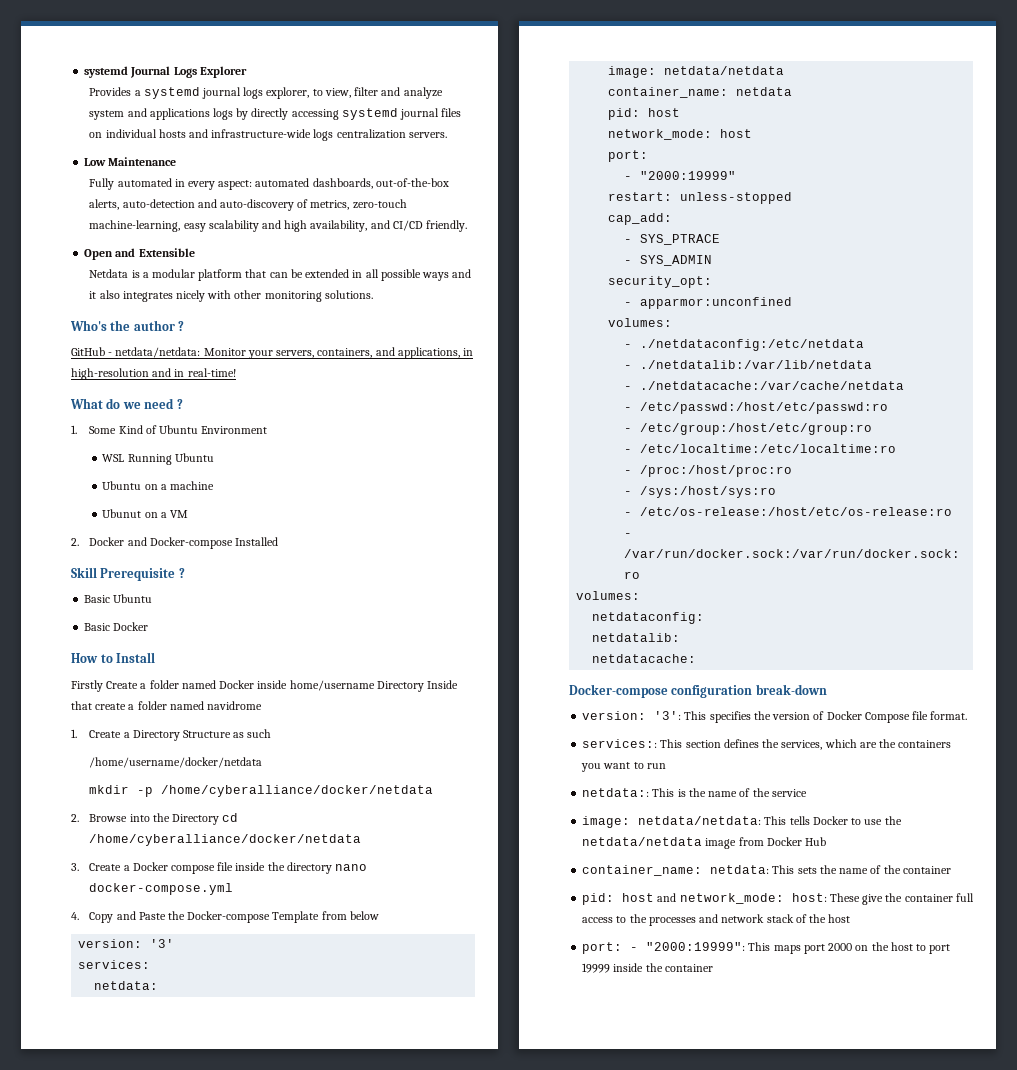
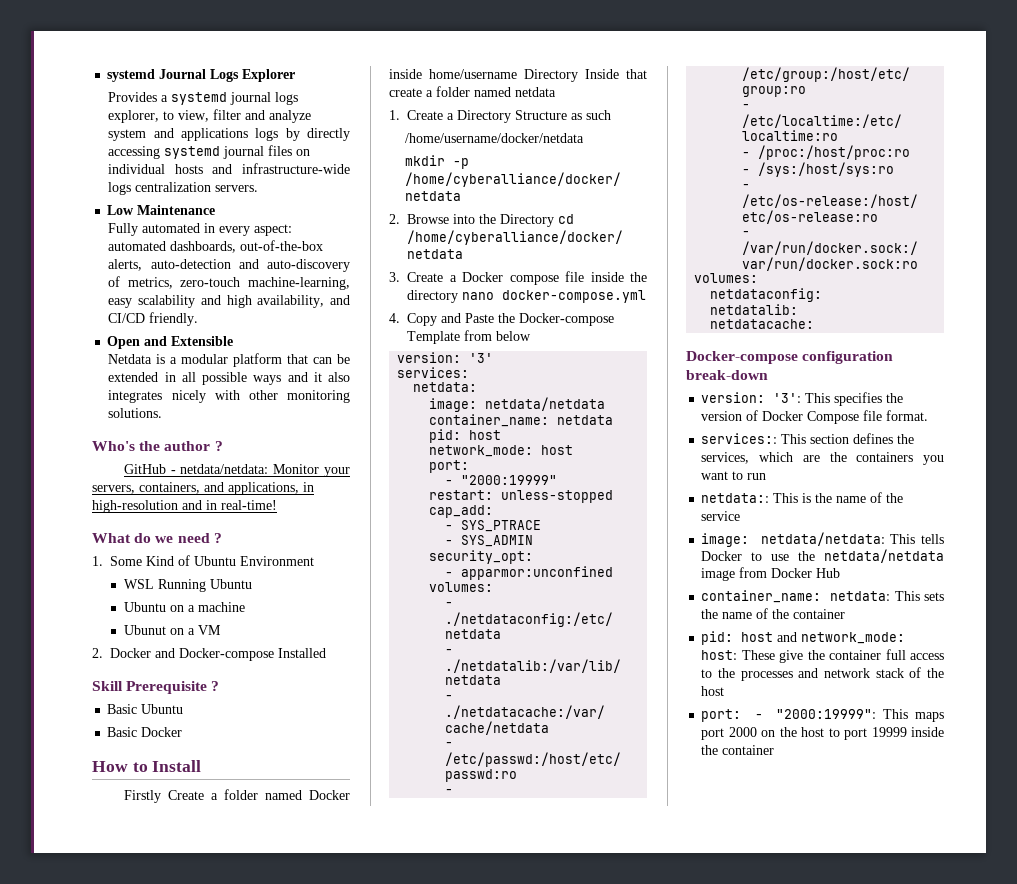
- Firstly Create a folder named Docker inside home/username Directory Inside that create a folder named navidrome
+ Firstly Create a folder named Docker inside home/username Directory Inside that create a folder named netdata

